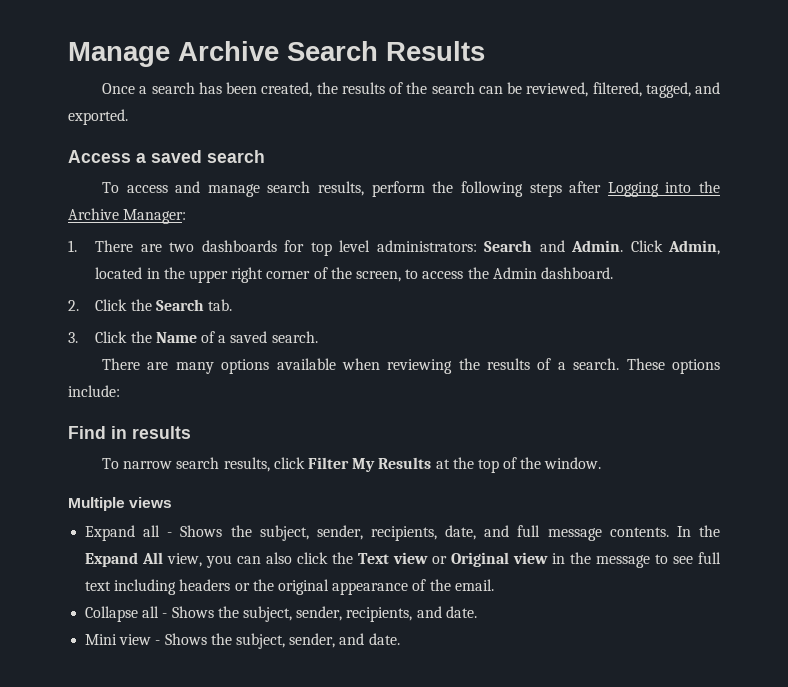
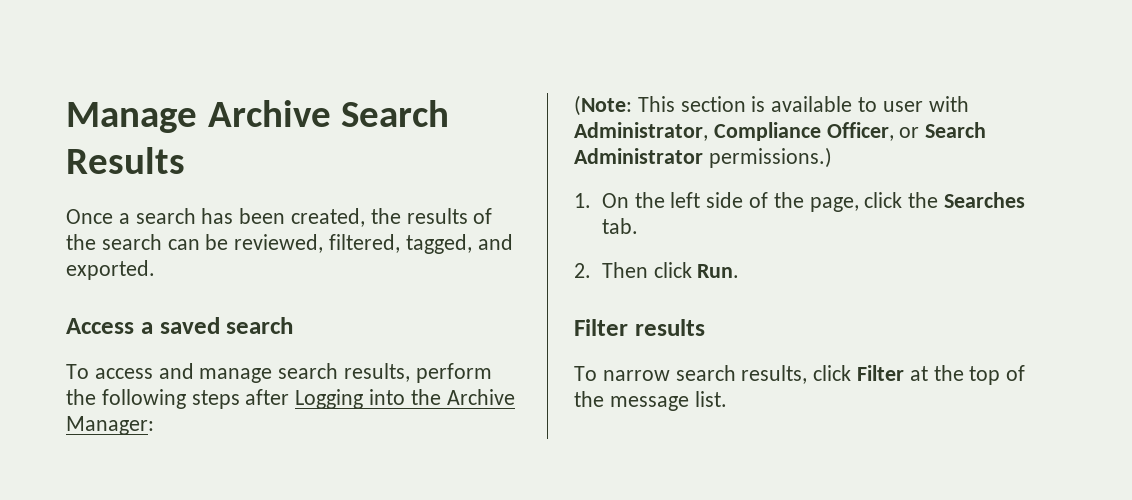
- 1. There are two dashboards for top level administrators: Search and Admin. Click Admin, located in the upper right corner of the screen, to access the Admin dashboard.
- 2. Click the Search tab.
- 3. Click the Name of a saved search.
- There are many options available when reviewing the results of a search. These options include:
- Find in results
+ (Note: This section is available to user with Administrator, Compliance Officer, or Search Administrator permissions.)
+ 1. On the left side of the page, click the Searches tab.
+ 2. Then click Run.
+ Filter results
- To narrow search results, click Filter My Results at the top of the window.
- Multiple views
- Expand all - Shows the subject, sender, recipients, date, and full message contents. In the Expand All view, you can also click the Text view or Original view in the message to see full text including headers or the original appearance of the email.
- Collapse all - Shows the subject, sender, recipients, and date.
- Mini view - Shows the subject, sender, and date.
+ To narrow search results, click Filter at the top of the message list.

